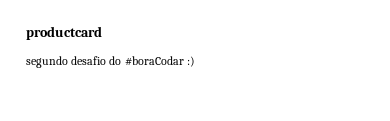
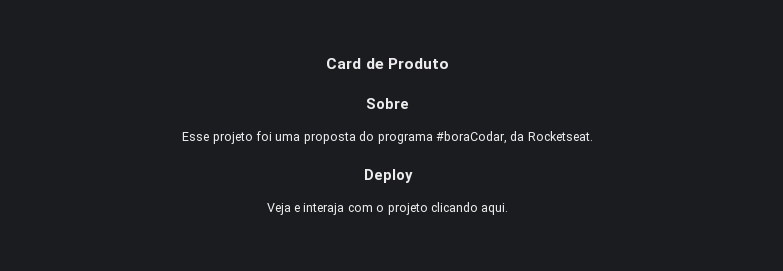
- productcard
- segundo desafio do #boraCodar :)
+ Card de Produto
+ Sobre
+ Esse projeto foi uma proposta do programa #boraCodar, da Rocketseat.
+ Deploy
+ Veja e interaja com o projeto clicando aqui.

